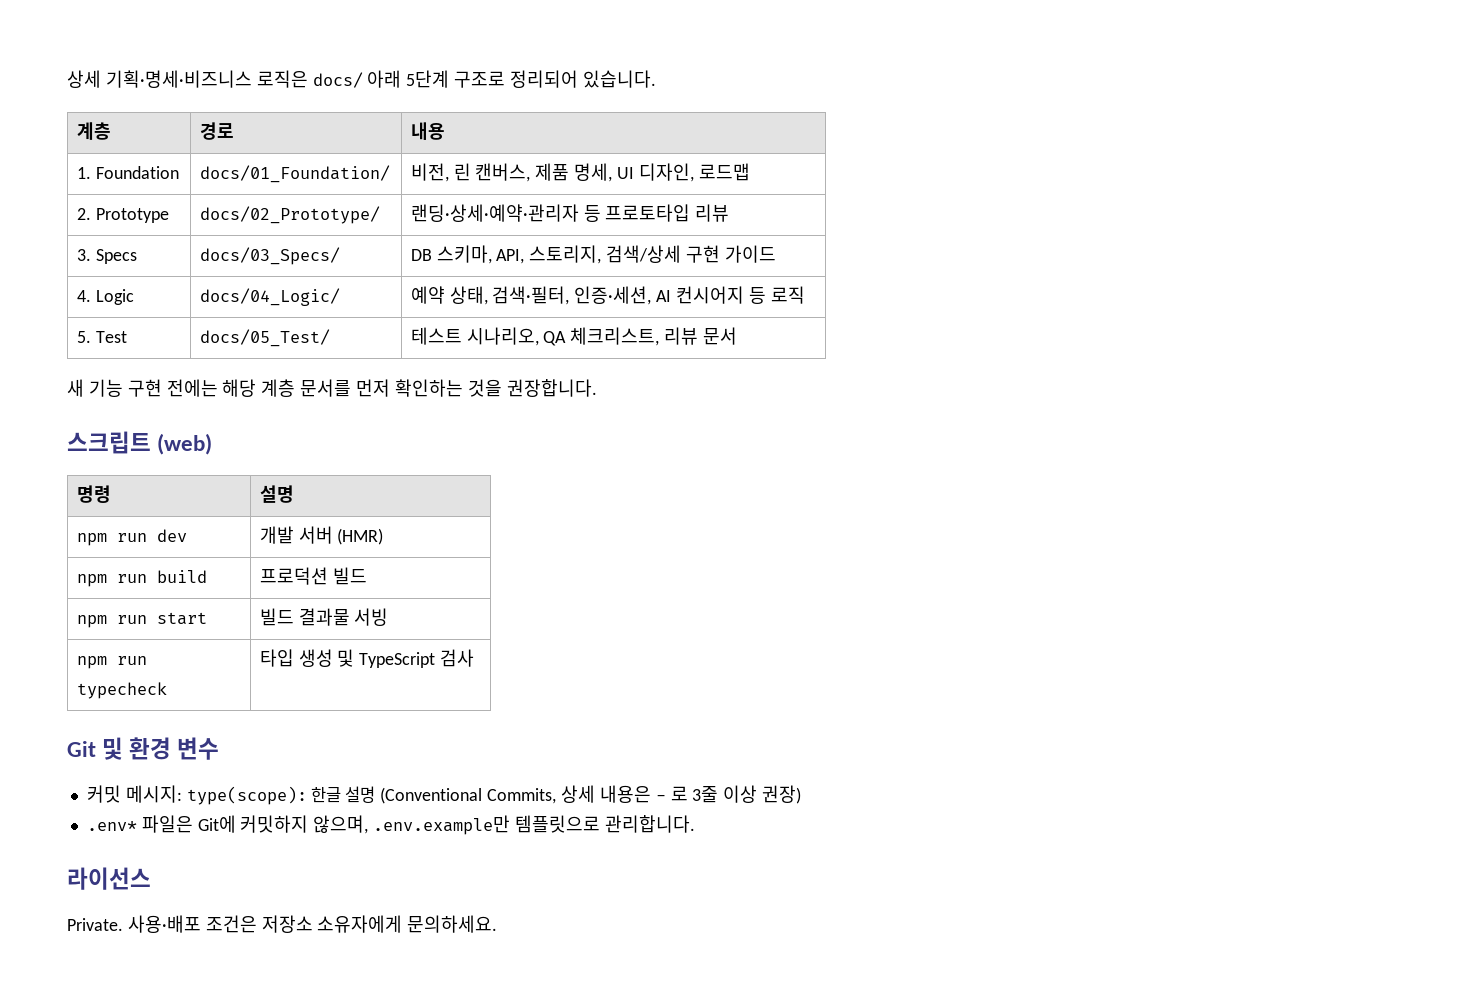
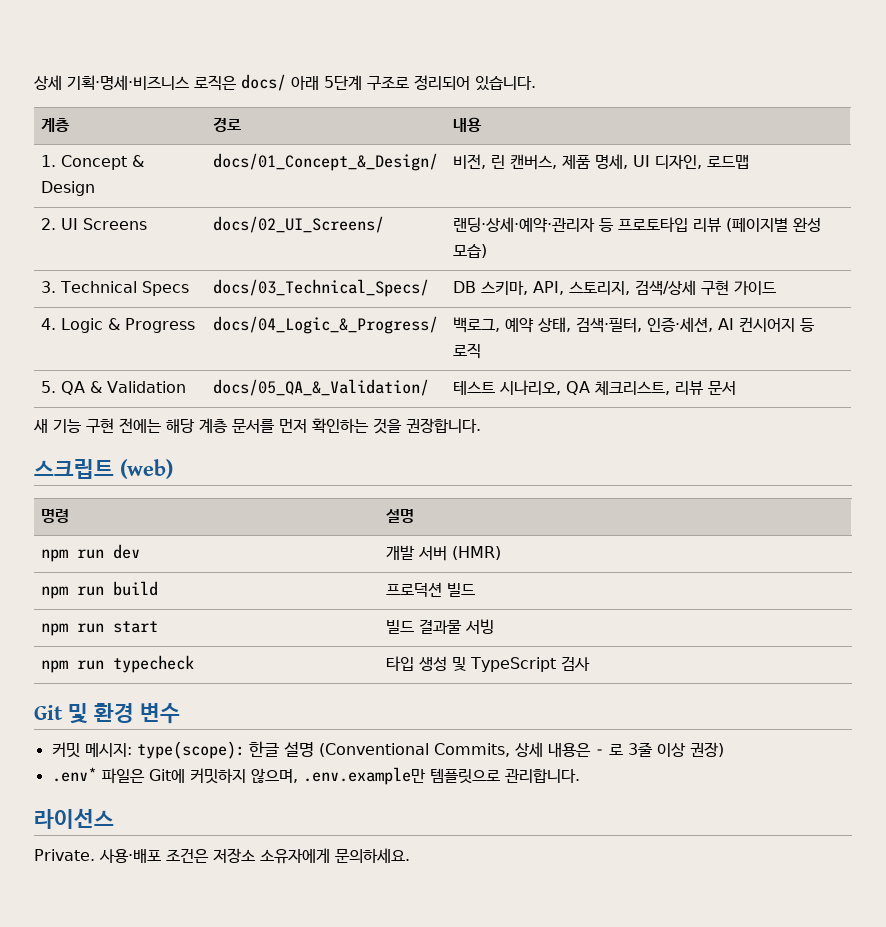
- 1. Foundation | docs/01_Foundation/ | 비전, 린 캔버스, 제품 명세, UI 디자인, 로드맵
+ 1. Concept & Design | docs/01_Concept_&_Design/ | 비전, 린 캔버스, 제품 명세, UI 디자인, 로드맵
- 2. Prototype | docs/02_Prototype/ | 랜딩·상세·예약·관리자 등 프로토타입 리뷰
+ 2. UI Screens | docs/02_UI_Screens/ | 랜딩·상세·예약·관리자 등 프로토타입 리뷰 (페이지별 완성 모습)
- 3. Specs | docs/03_Specs/ | DB 스키마, API, 스토리지, 검색/상세 구현 가이드
+ 3. Technical Specs | docs/03_Technical_Specs/ | DB 스키마, API, 스토리지, 검색/상세 구현 가이드
- 4. Logic | docs/04_Logic/ | 예약 상태, 검색·필터, 인증·세션, AI 컨시어지 등 로직
+ 4. Logic & Progress | docs/04_Logic_&_Progress/ | 백로그, 예약 상태, 검색·필터, 인증·세션, AI 컨시어지 등 로직
- 5. Test | docs/05_Test/ | 테스트 시나리오, QA 체크리스트, 리뷰 문서
+ 5. QA & Validation | docs/05_QA_&_Validation/ | 테스트 시나리오, QA 체크리스트, 리뷰 문서

